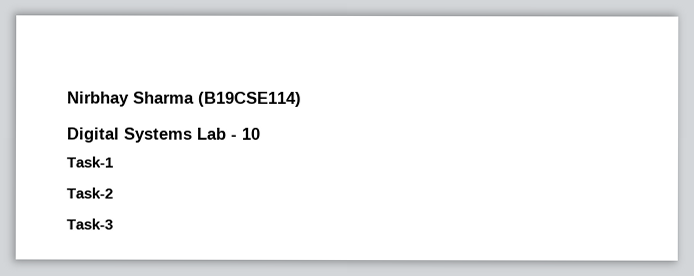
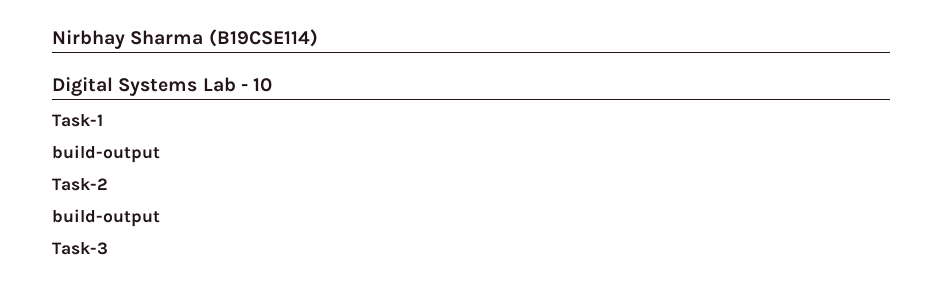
  Task-1
+ build-output
  Task-2
+ build-output

